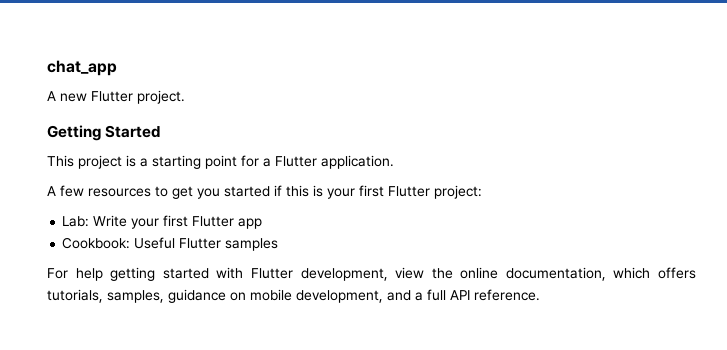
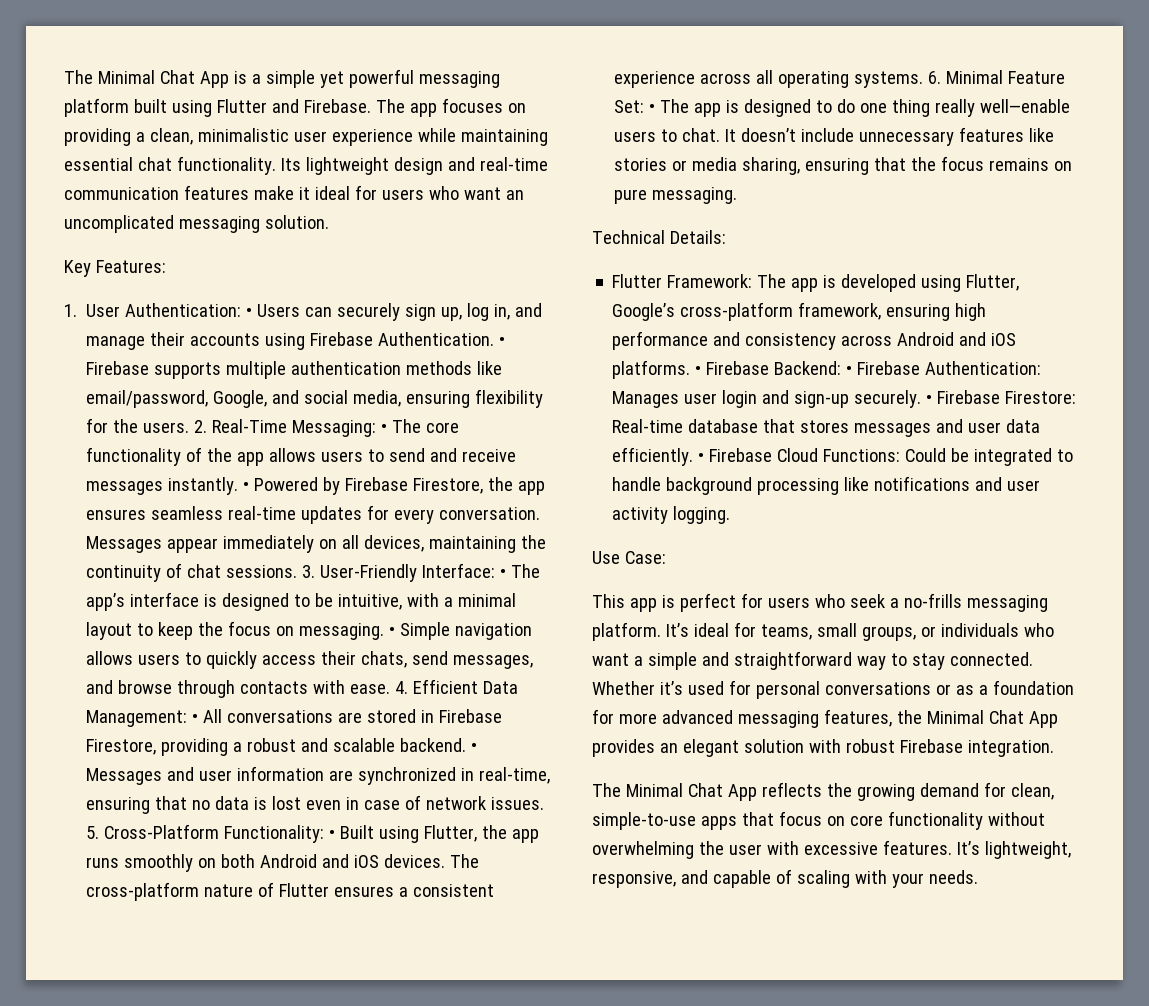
- chat_app
- A new Flutter project.
- Getting Started
- This project is a starting point for a Flutter application.
- A few resources to get you started if this is your first Flutter project:
- Lab: Write your first Flutter app
- Cookbook: Useful Flutter samples
- For help getting started with Flutter development, view the online documentation, which offers tutorials, samples, guidance on mobile development, and a full API reference.
+ The Minimal Chat App is a simple yet powerful messaging platform built using Flutter and Firebase. The app focuses on providing a clean, minimalistic user experience while maintaining essential chat functionality. Its lightweight design and real-time communication features make it ideal for users who want an uncomplicated messaging solution.
+ Key Features:
+ 1. User Authentication: • Users can securely sign up, log in, and manage their accounts using Firebase Authentication. • Firebase supports multiple authentication methods like email/password, Google, and social media, ensuring flexibility for the users. 2. Real-Time Messaging: • The core functionality of the app allows users to send and receive messages instantly. • Powered by Firebase Firestore, the app ensures seamless real-time updates for every conversation. Messages appear immediately on all devices, maintaining the continuity of chat sessions. 3. User-Friendly Interface: • The app’s interface is designed to be intuitive, with a minimal layout to keep the focus on messaging. • Simple navigation allows users to quickly access their chats, send messages, and browse through contacts with ease. 4. Efficient Data Management: • All conversations are stored in Firebase Firestore, providing a robust and scalable backend. • Messages and user information are synchronized in real-time, ensuring that no data is lost even in case of network issues. 5. Cross-Platform Functionality: • Built using Flutter, the app runs smoothly on both Android and iOS devices. The cross-platform nature of Flutter ensures a consistent experience across all operating systems. 6. Minimal Feature Set: • The app is designed to do one thing really well—enable users to chat. It doesn’t include unnecessary features like stories or media sharing, ensuring that the focus remains on pure messaging.
+ Technical Details:
+ Flutter Framework: The app is developed using Flutter, Google’s cross-platform framework, ensuring high performance and consistency across Android and iOS platforms. • Firebase Backend: • Firebase Authentication: Manages user login and sign-up securely. • Firebase Firestore: Real-time database that stores messages and user data efficiently. • Firebase Cloud Functions: Could be integrated to handle background processing like notifications and user activity logging.
+ Use Case:
+ This app is perfect for users who seek a no-frills messaging platform. It’s ideal for teams, small groups, or individuals who want a simple and straightforward way to stay connected. Whether it’s used for personal conversations or as a foundation for more advanced messaging features, the Minimal Chat App provides an elegant solution with robust Firebase integration.
+ The Minimal Chat App reflects the growing demand for clean, simple-to-use apps that focus on core functionality without overwhelming the user with excessive features. It’s lightweight, responsive, and capable of scaling with your needs.

